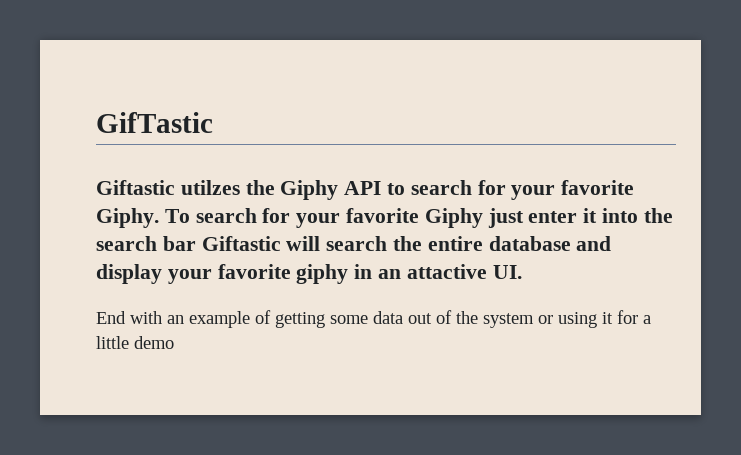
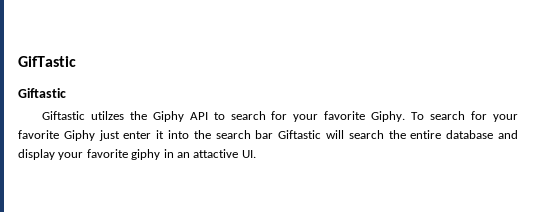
  GifTastic
+ Giftastic
- End with an example of getting some data out of the system or using it for a little demo

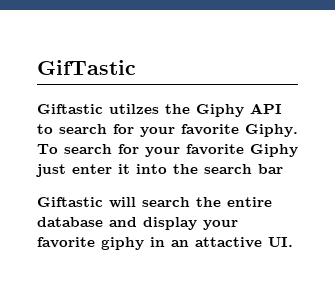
  GifTastic
- Giftastic
- To search for your favorite Giphy just enter it into the search bar Giftastic will search the entire database and display your favorite giphy in an attactive UI.
+ To search for your favorite Giphy just enter it into the search bar
+ Giftastic will search the entire database and display your favorite giphy in an attactive UI.

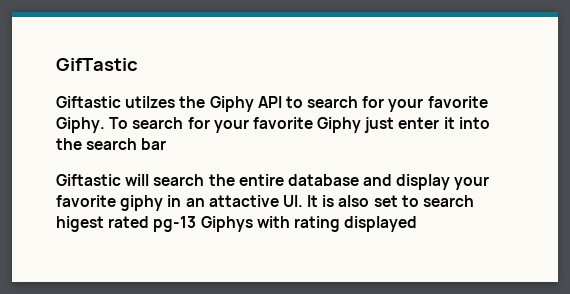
- Giftastic will search the entire database and display your favorite giphy in an attactive UI.
+ Giftastic will search the entire database and display your favorite giphy in an attactive UI. It is also set to search higest rated pg-13 Giphys with rating displayed

